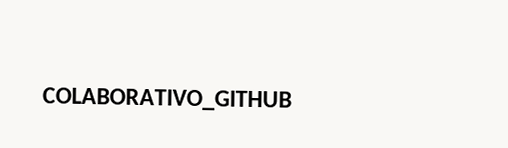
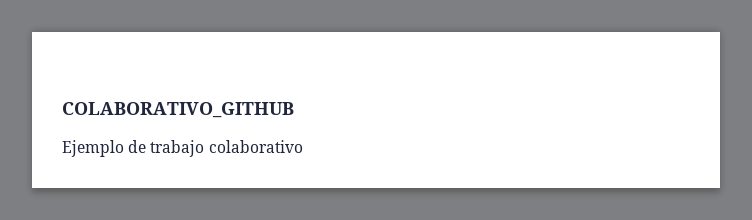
+ Ejemplo de trabajo colaborativo

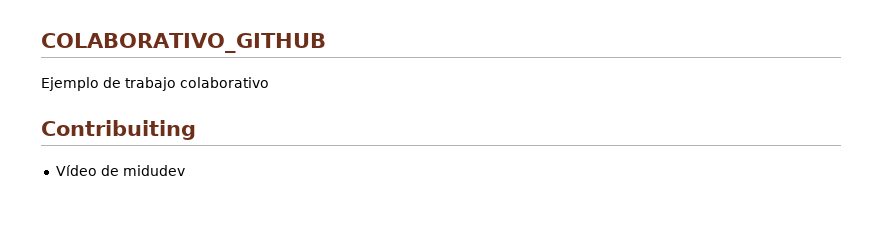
+ Contribuiting
+ Vídeo de midudev

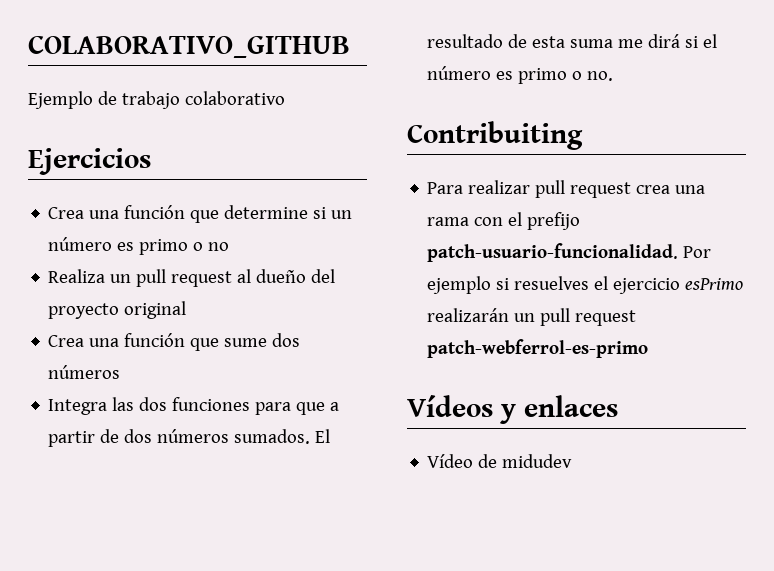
+ Ejercicios
+ Crea una función que determine si un número es primo o no
+ Realiza un pull request al dueño del proyecto original
+ Crea una función que sume dos números
+ Integra las dos funciones para que a partir de dos números sumados. El resultado de esta suma me dirá si el número es primo o no.
  Contribuiting
+ Para realizar pull request crea una rama con el prefijo patch-usuario-funcionalidad. Por ejemplo si resuelves el ejercicio esPrimo realizarán un pull request patch-webferrol-es-primo
+ Vídeos y enlaces

